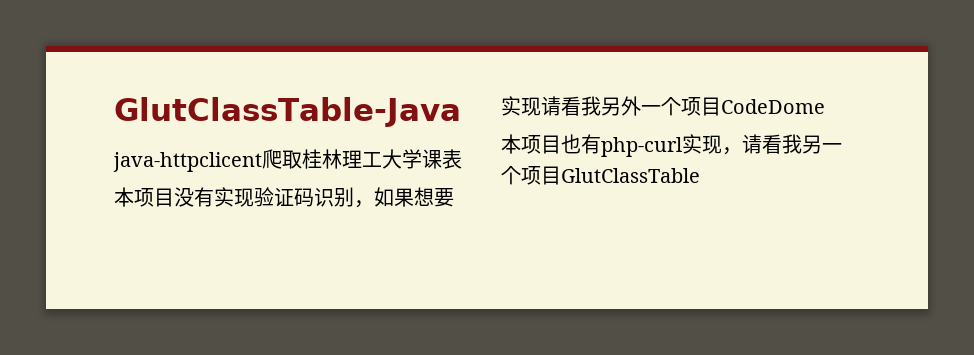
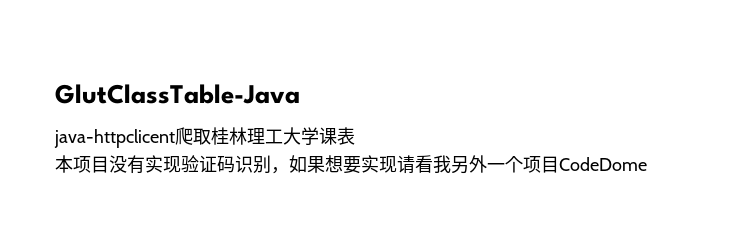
- 本项目也有php-curl实现，请看我另一个项目GlutClassTable

